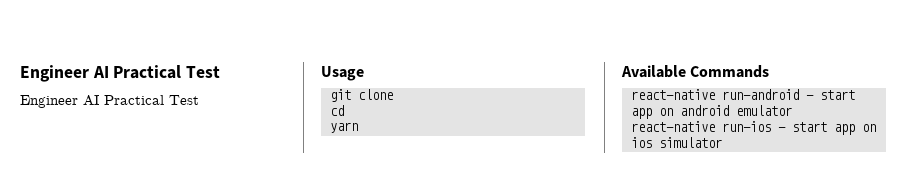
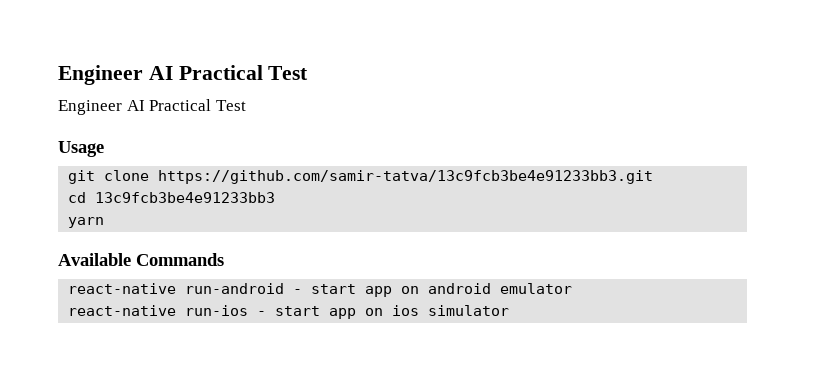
- git clone
+ git clone https://github.com/samir-tatva/13c9fcb3be4e91233bb3.git
- cd
+ cd 13c9fcb3be4e91233bb3

